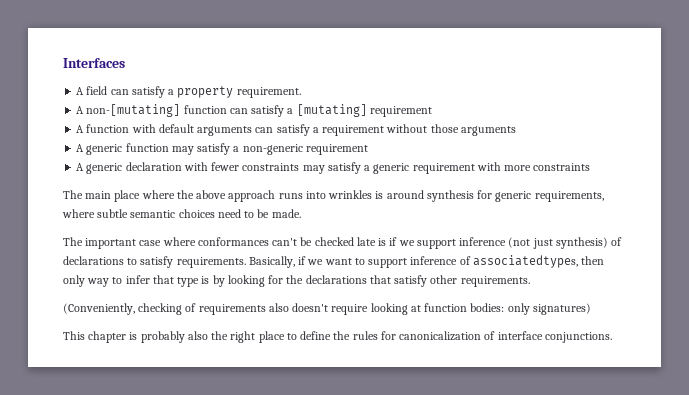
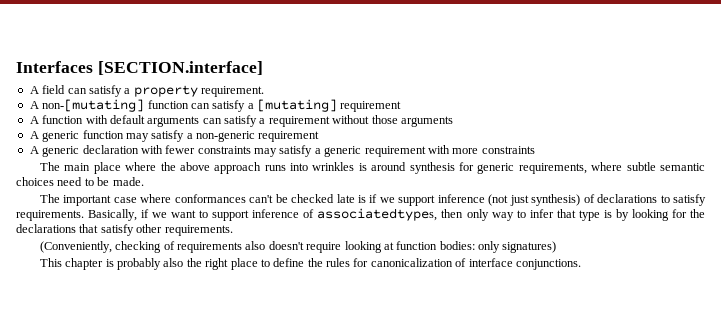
- Interfaces
+ Interfaces [SECTION.interface]

